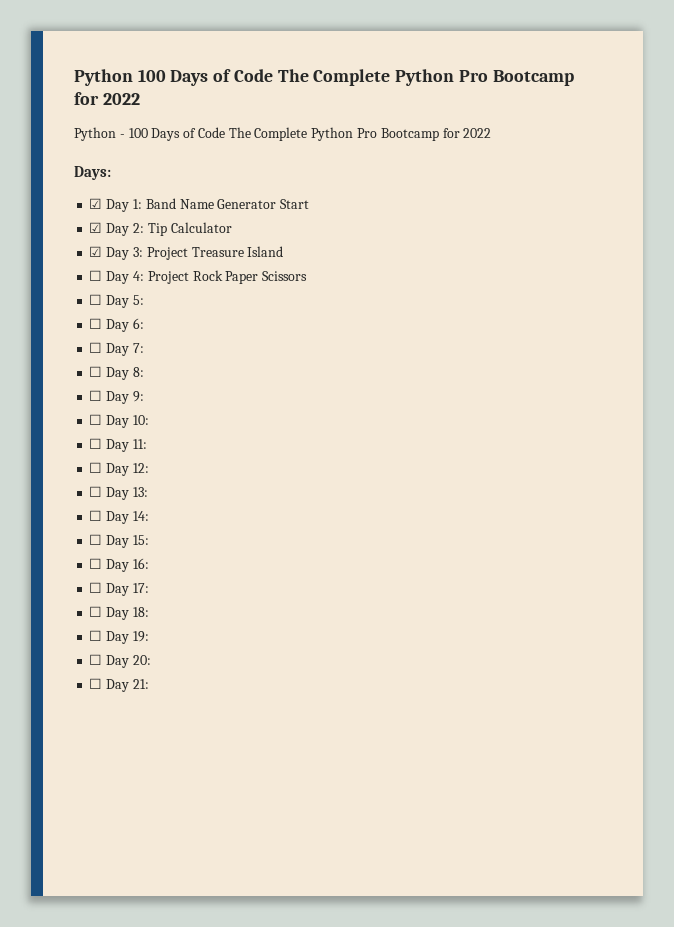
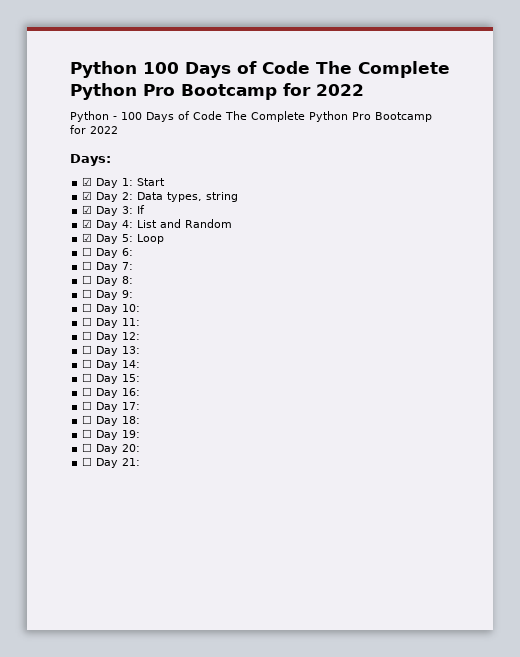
- ☑ Day 1: Band Name Generator Start
+ ☑ Day 1: Start
- ☑ Day 2: Tip Calculator
+ ☑ Day 2: Data types, string
- ☑ Day 3: Project Treasure Island
- ☐ Day 4: Project Rock Paper Scissors
- ☐ Day 5:
+ ☑ Day 3: If
+ ☑ Day 4: List and Random
+ ☑ Day 5: Loop

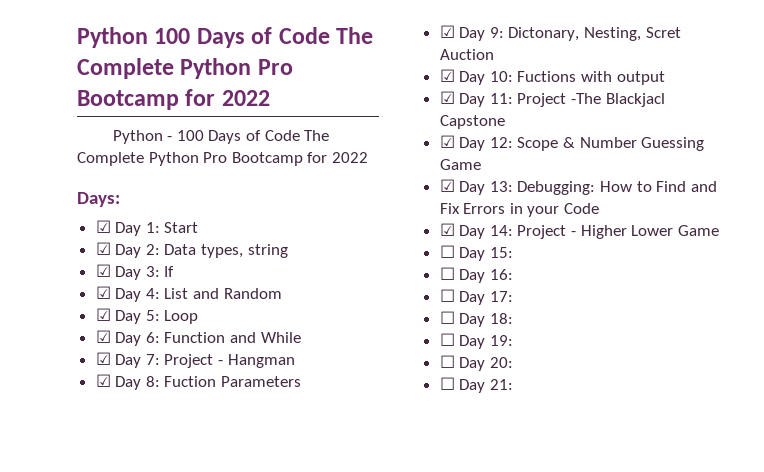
- ☐ Day 6:
- ☐ Day 7:
- ☐ Day 8:
- ☐ Day 9:
- ☐ Day 10:
- ☐ Day 11:
- ☐ Day 12:
- ☐ Day 13:
- ☐ Day 14:
+ ☑ Day 6: Function and While
+ ☑ Day 7: Project - Hangman
+ ☑ Day 8: Fuction Parameters
+ ☑ Day 9: Dictonary, Nesting, Scret Auction
+ ☑ Day 10: Fuctions with output
+ ☑ Day 11: Project -The Blackjacl Capstone
+ ☑ Day 12: Scope & Number Guessing Game
+ ☑ Day 13: Debugging: How to Find and Fix Errors in your Code
+ ☑ Day 14: Project - Higher Lower Game

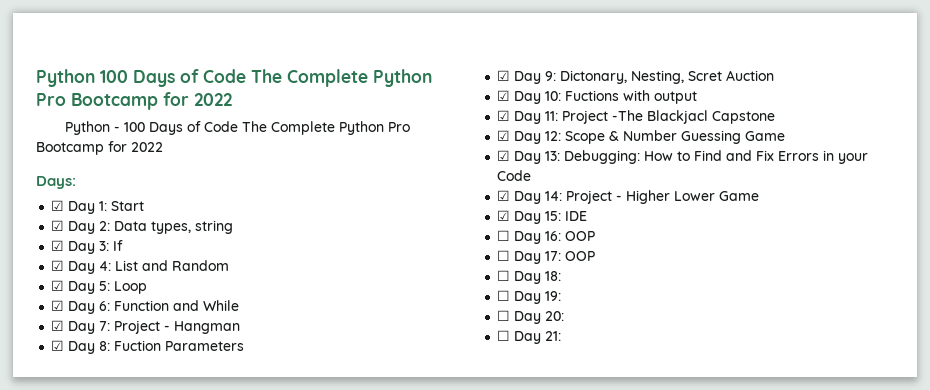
- ☐ Day 15:
+ ☑ Day 15: IDE
- ☐ Day 16:
+ ☐ Day 16: OOP
- ☐ Day 17:
+ ☐ Day 17: OOP

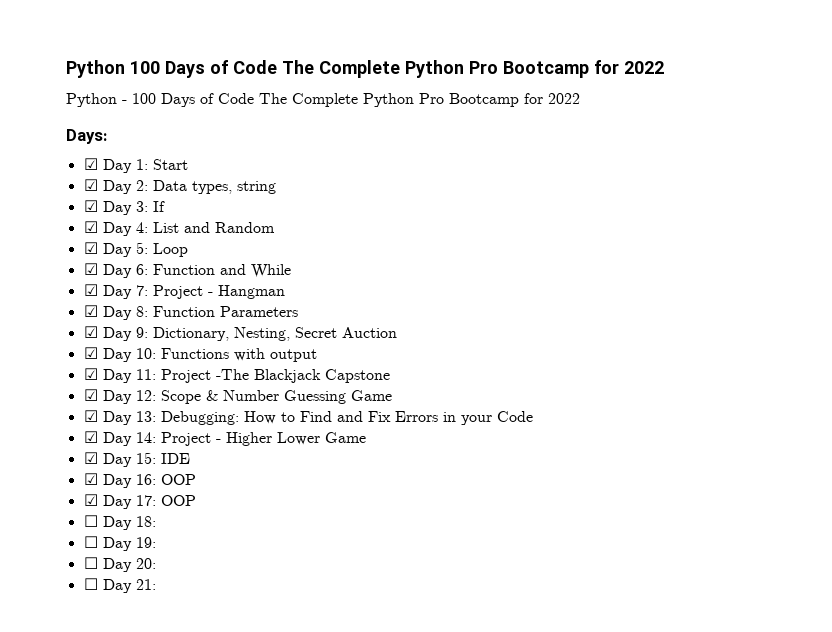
- ☑ Day 8: Fuction Parameters
+ ☑ Day 8: Function Parameters
- ☑ Day 9: Dictonary, Nesting, Scret Auction
+ ☑ Day 9: Dictionary, Nesting, Secret Auction
- ☑ Day 10: Fuctions with output
+ ☑ Day 10: Functions with output
- ☑ Day 11: Project -The Blackjacl Capstone
+ ☑ Day 11: Project -The Blackjack Capstone
- ☐ Day 16: OOP
+ ☑ Day 16: OOP
- ☐ Day 17: OOP
+ ☑ Day 17: OOP

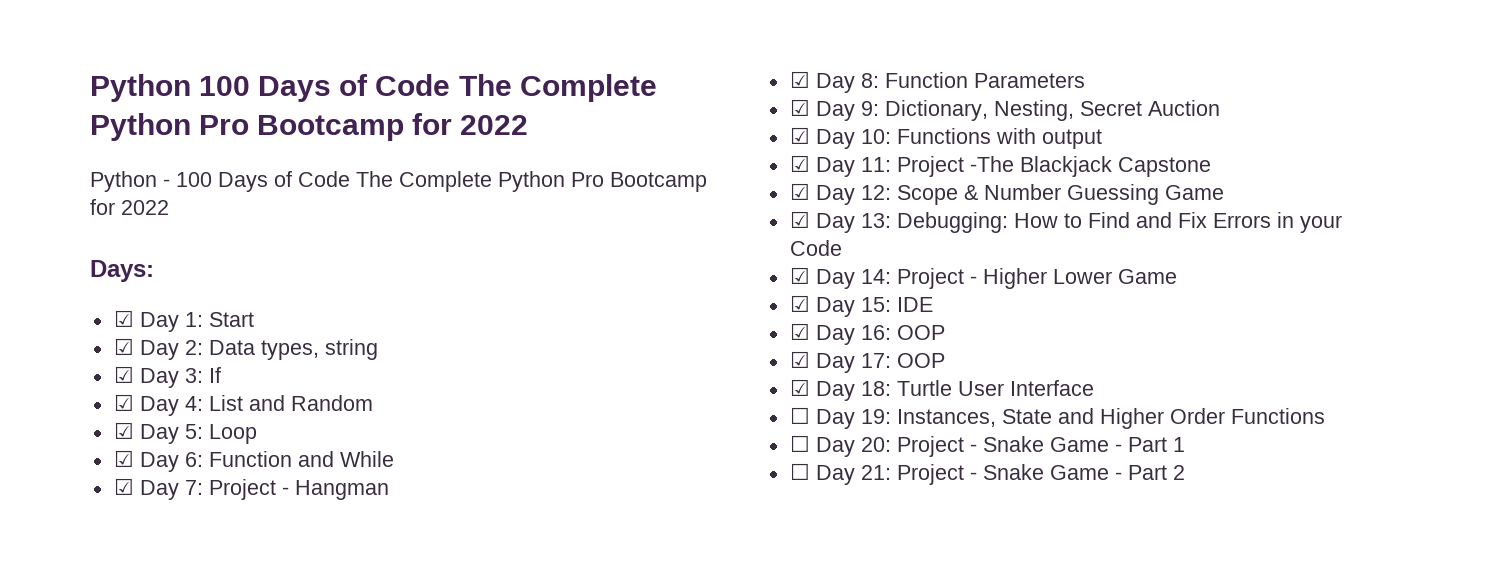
- ☐ Day 18:
+ ☑ Day 18: Turtle User Interface
- ☐ Day 19:
- ☐ Day 20:
- ☐ Day 21:
+ ☐ Day 19: Instances, State and Higher Order Functions
+ ☐ Day 20: Project - Snake Game - Part 1
+ ☐ Day 21: Project - Snake Game - Part 2

